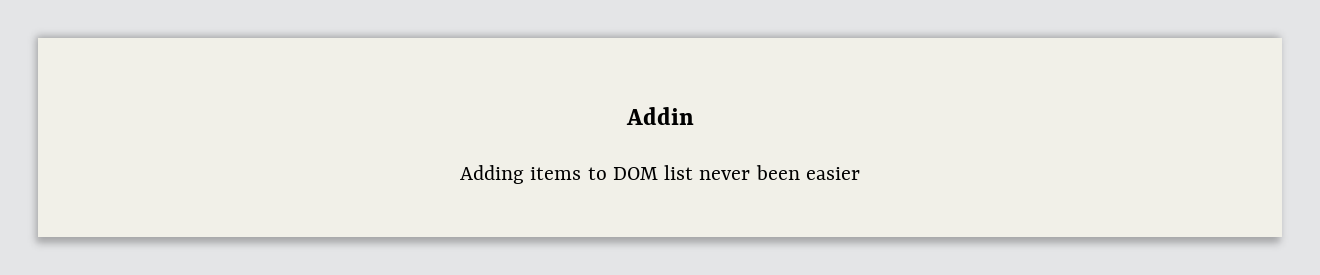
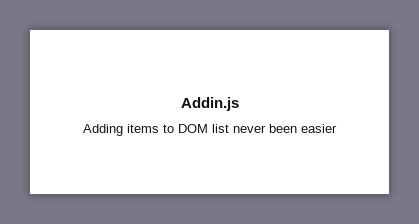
- Addin
+ Addin.js

